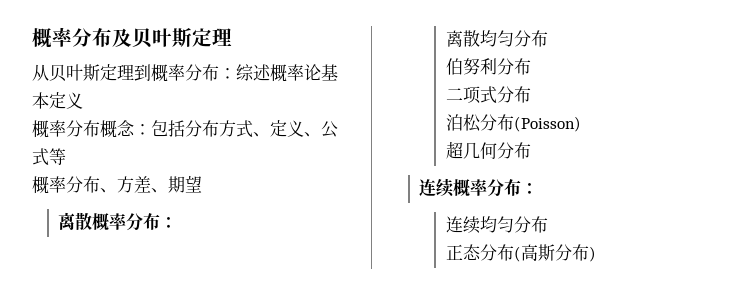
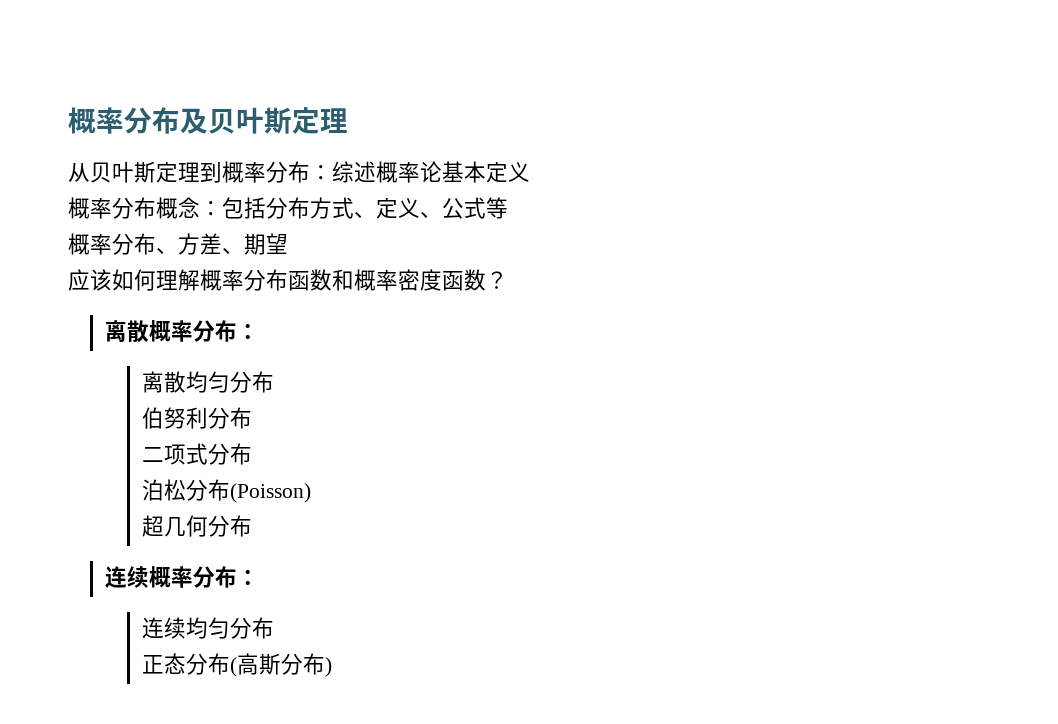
+ 应该如何理解概率分布函数和概率密度函数？

